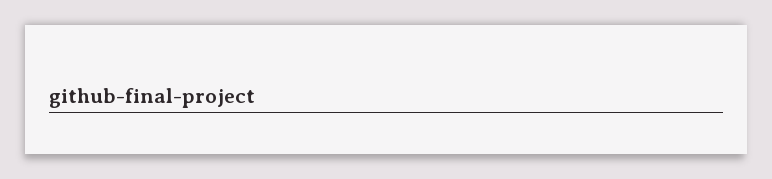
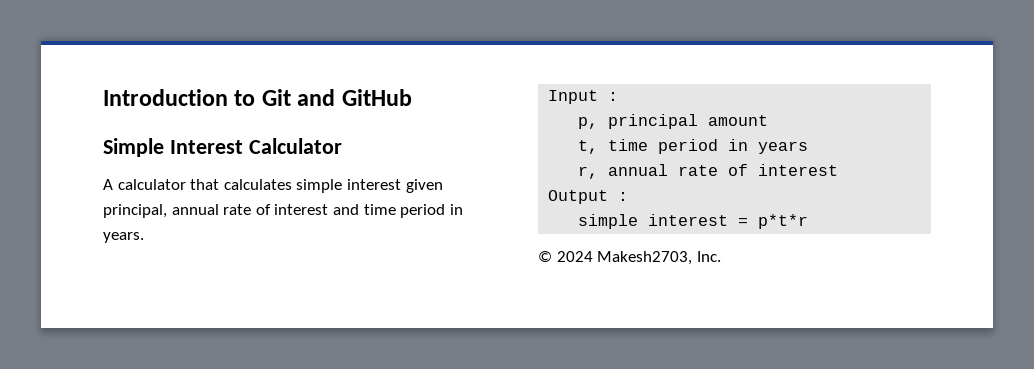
- github-final-project
+ Introduction to Git and GitHub
+ Simple Interest Calculator
+ A calculator that calculates simple interest given principal, annual rate of interest and time period in years.
+ Input :
+ p, principal amount
+ t, time period in years
+ r, annual rate of interest
+ Output :
+ simple interest = p*t*r
+ © 2024 Makesh2703, Inc.

